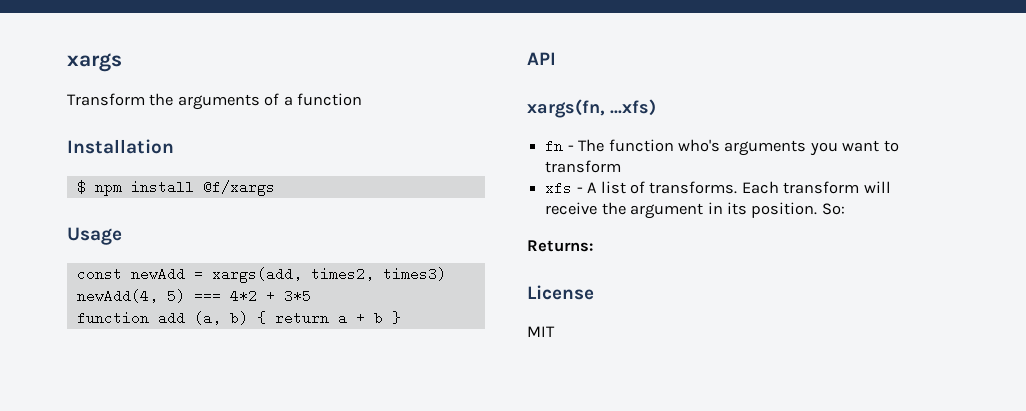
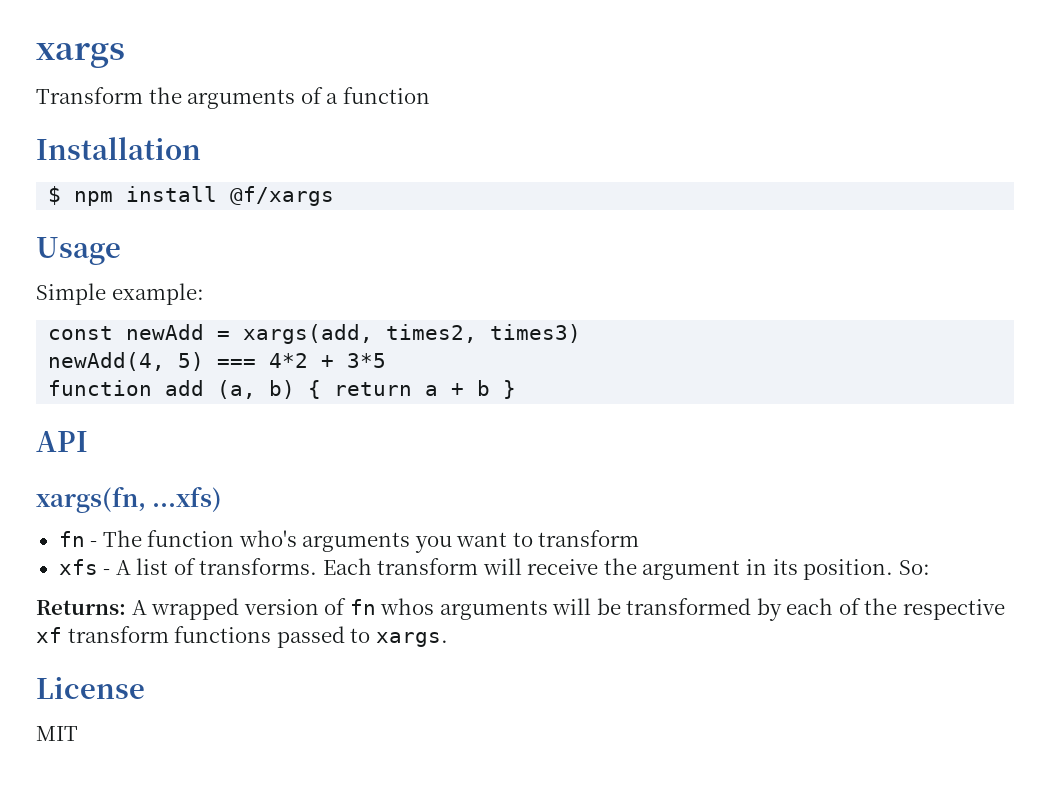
+ Simple example:
- Returns:
+ Returns: A wrapped version of fn whos arguments will be transformed by each of the respective xf transform functions passed to xargs.

